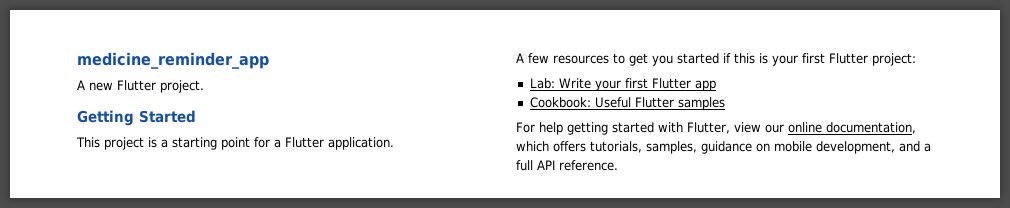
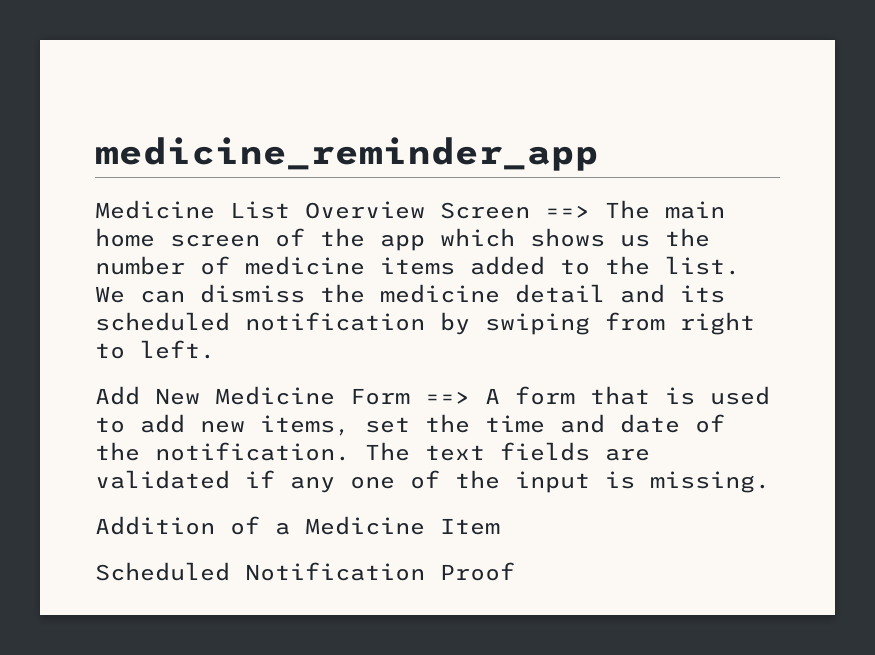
- A new Flutter project.
- Getting Started
- This project is a starting point for a Flutter application.
- A few resources to get you started if this is your first Flutter project:
- Lab: Write your first Flutter app
- Cookbook: Useful Flutter samples
- For help getting started with Flutter, view our online documentation, which offers tutorials, samples, guidance on mobile development, and a full API reference.
+ Medicine List Overview Screen ==> The main home screen of the app which shows us the number of medicine items added to the list. We can dismiss the medicine detail and its scheduled notification by swiping from right to left.
+ Add New Medicine Form ==> A form that is used to add new items, set the time and date of the notification. The text fields are validated if any one of the input is missing.
+ Addition of a Medicine Item
+ Scheduled Notification Proof

